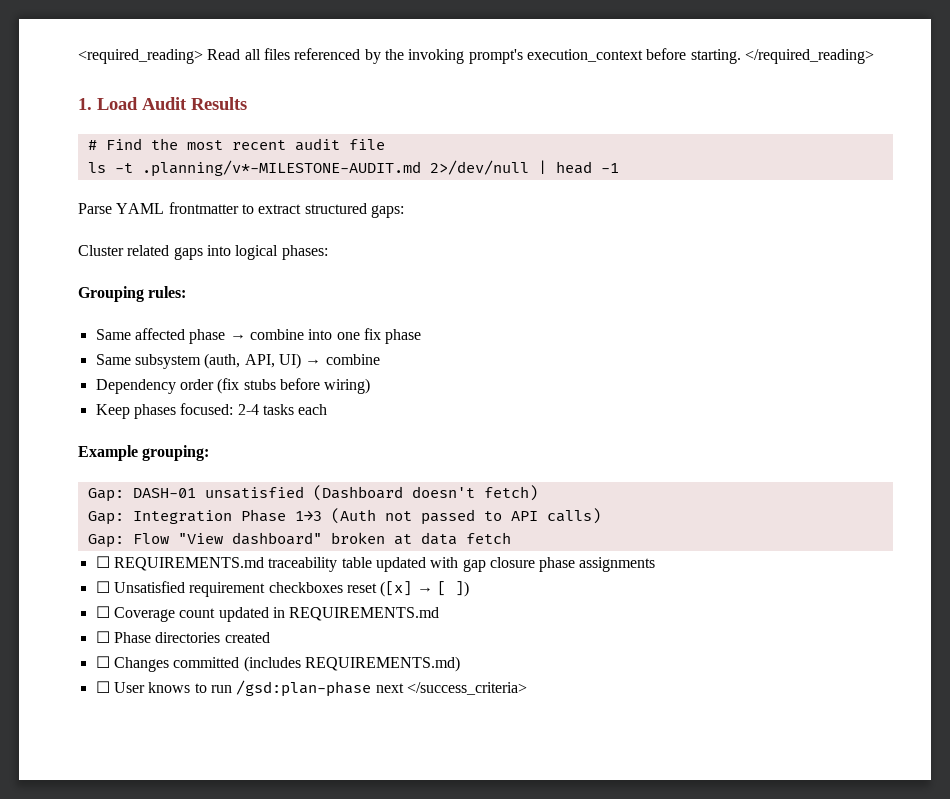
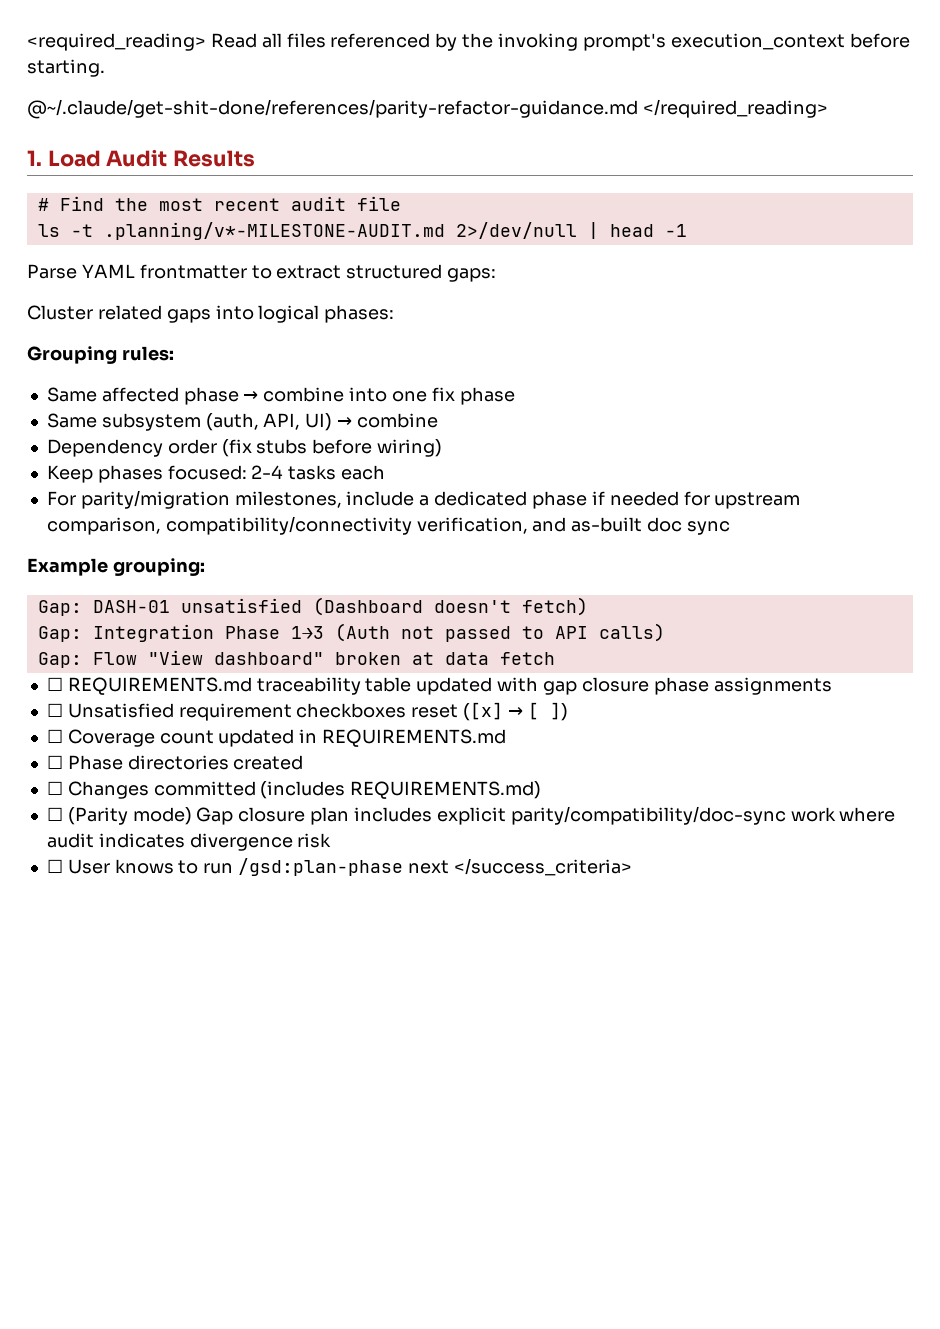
- <required_reading> Read all files referenced by the invoking prompt's execution_context before starting. </required_reading>
+ <required_reading> Read all files referenced by the invoking prompt's execution_context before starting.
+ @~/.claude/get-shit-done/references/parity-refactor-guidance.md </required_reading>
+ For parity/migration milestones, include a dedicated phase if needed for upstream comparison, compatibility/connectivity verification, and as-built doc sync
+ ☐ (Parity mode) Gap closure plan includes explicit parity/compatibility/doc-sync work where audit indicates divergence risk

